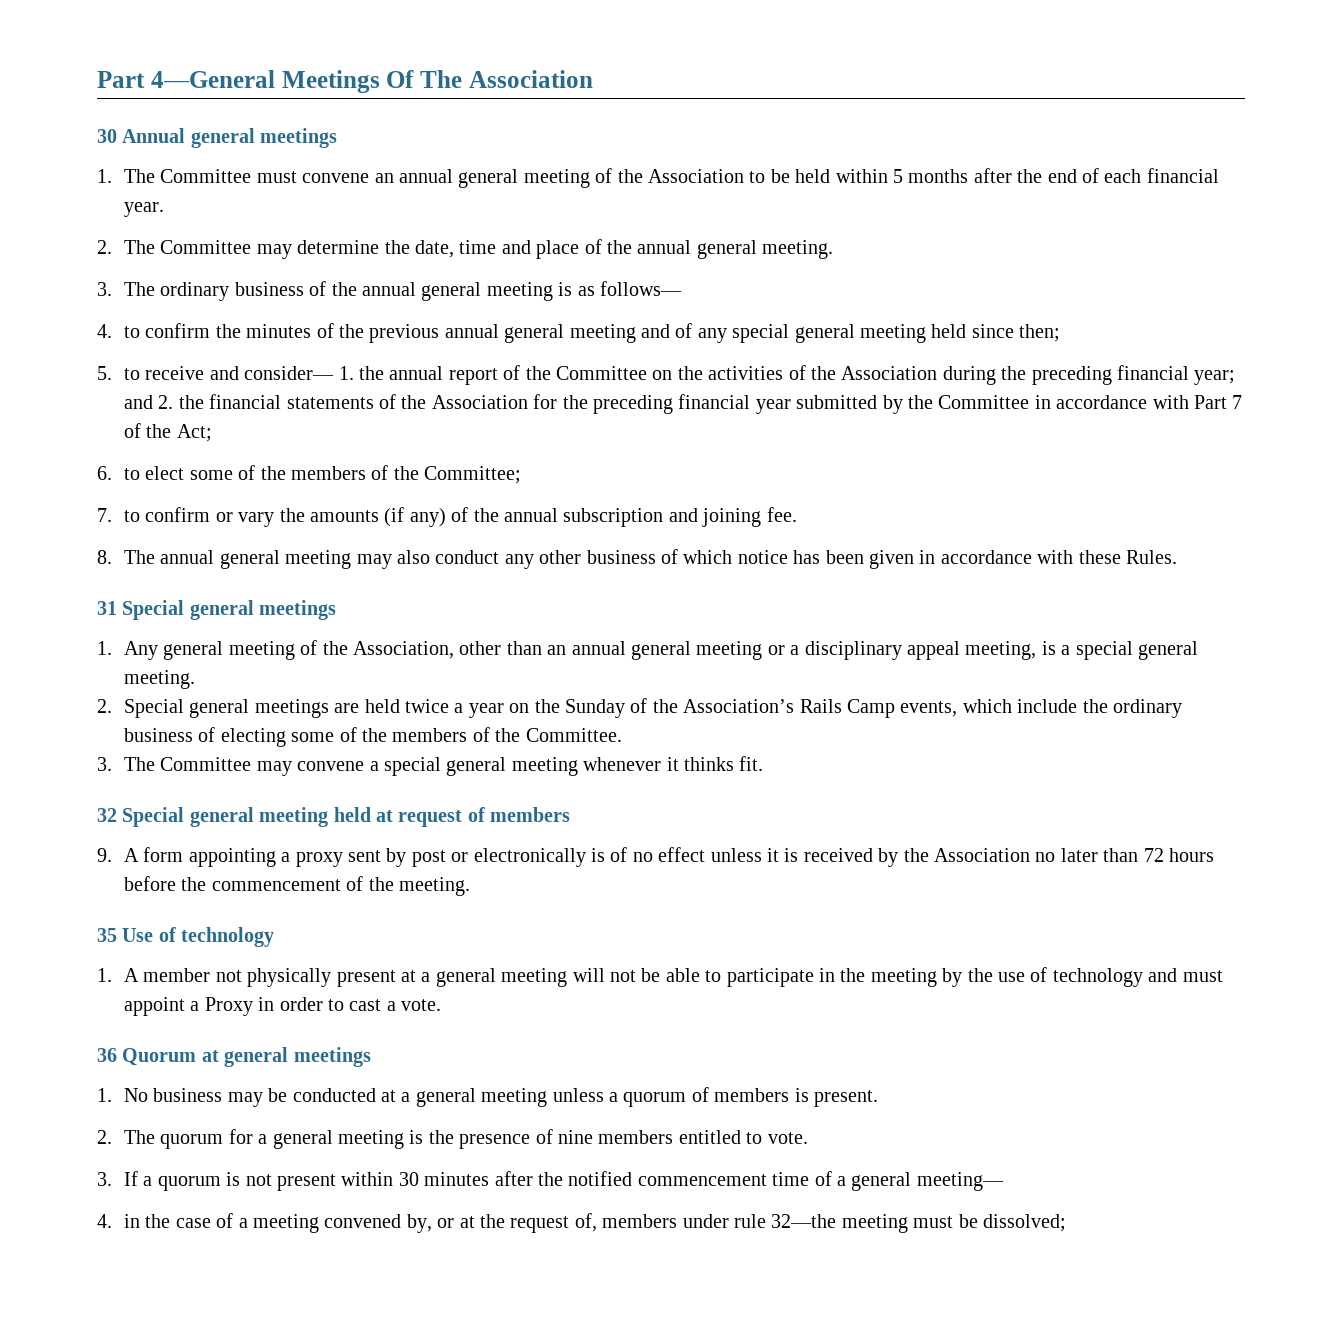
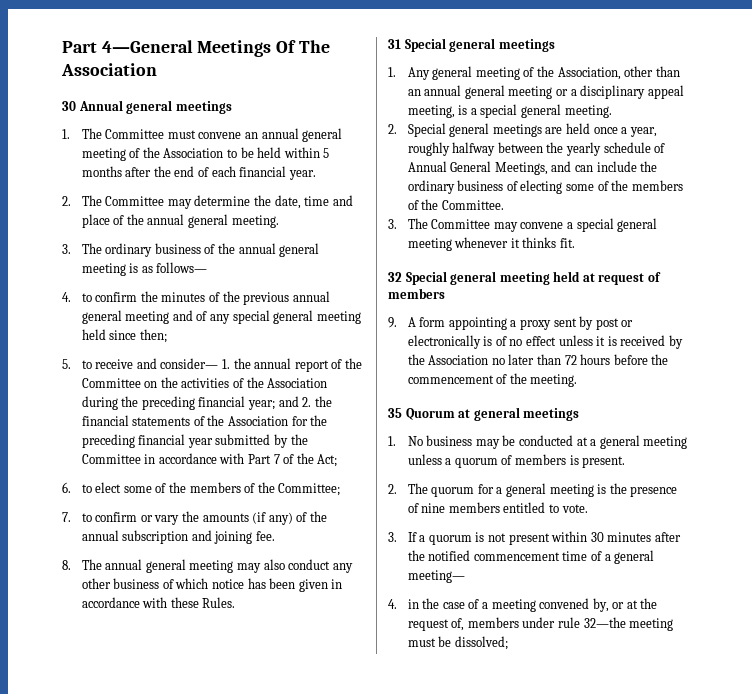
- 2. Special general meetings are held twice a year on the Sunday of the Association’s Rails Camp events, which include the ordinary business of electing some of the members of the Committee.
+ 2. Special general meetings are held once a year, roughly halfway between the yearly schedule of Annual General Meetings, and can include the ordinary business of electing some of the members of the Committee.
- 35 Use of technology
- 1. A member not physically present at a general meeting will not be able to participate in the meeting by the use of technology and must appoint a Proxy in order to cast a vote.
- 36 Quorum at general meetings
+ 35 Quorum at general meetings

